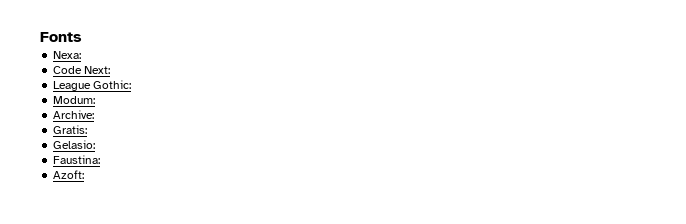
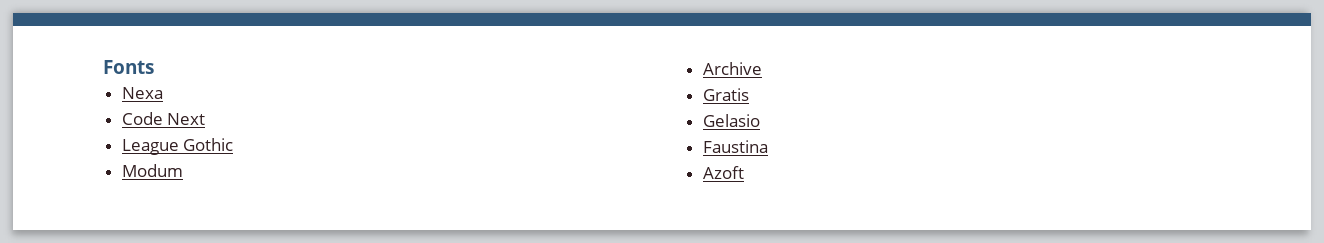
- Nexa:
+ Nexa
- Code Next:
+ Code Next
- League Gothic:
- Modum:
- Archive:
- Gratis:
- Gelasio:
- Faustina:
- Azoft:
+ League Gothic
+ Modum
+ Archive
+ Gratis
+ Gelasio
+ Faustina
+ Azoft

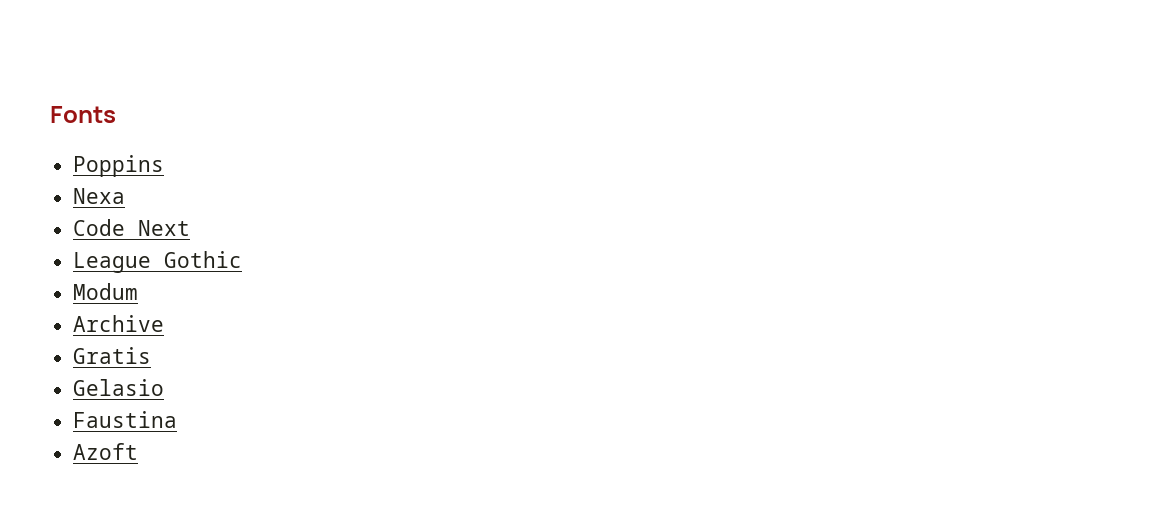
+ Poppins

